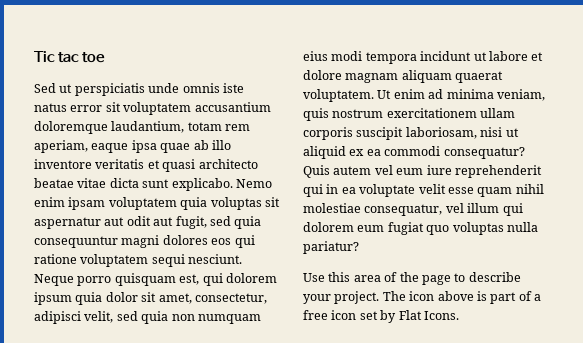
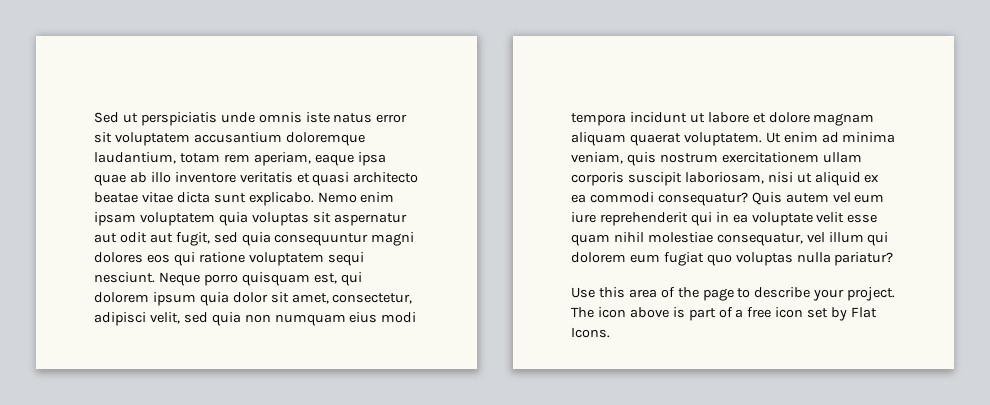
- Tic tac toe

